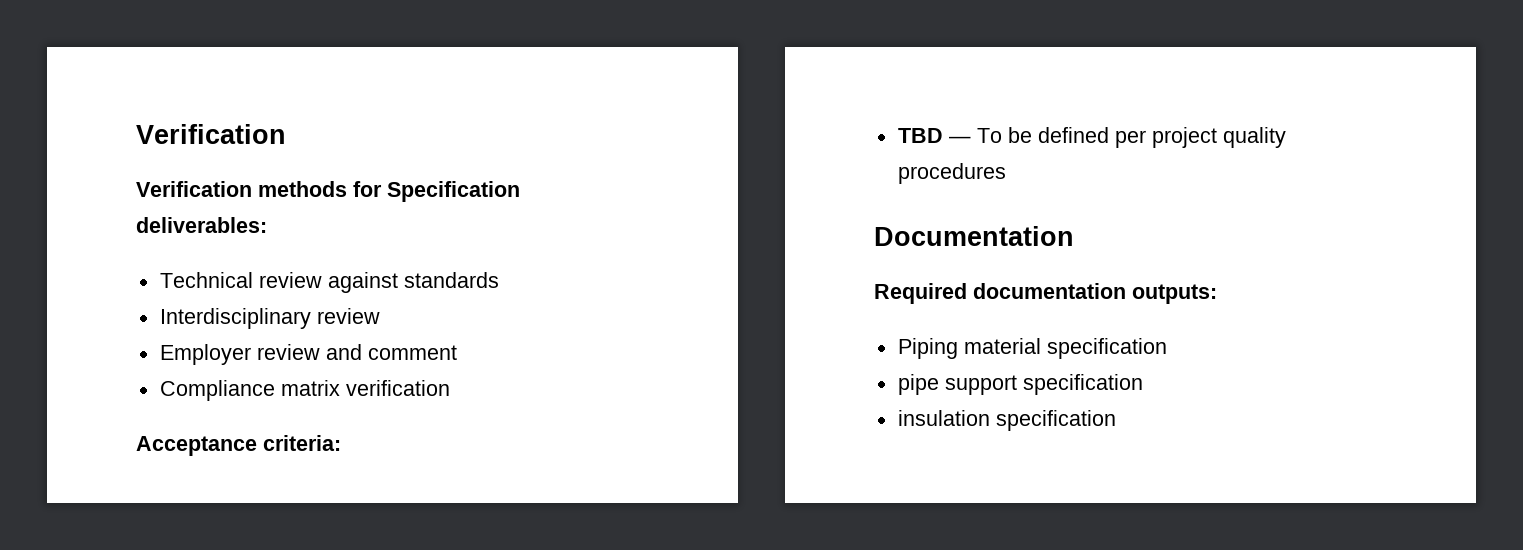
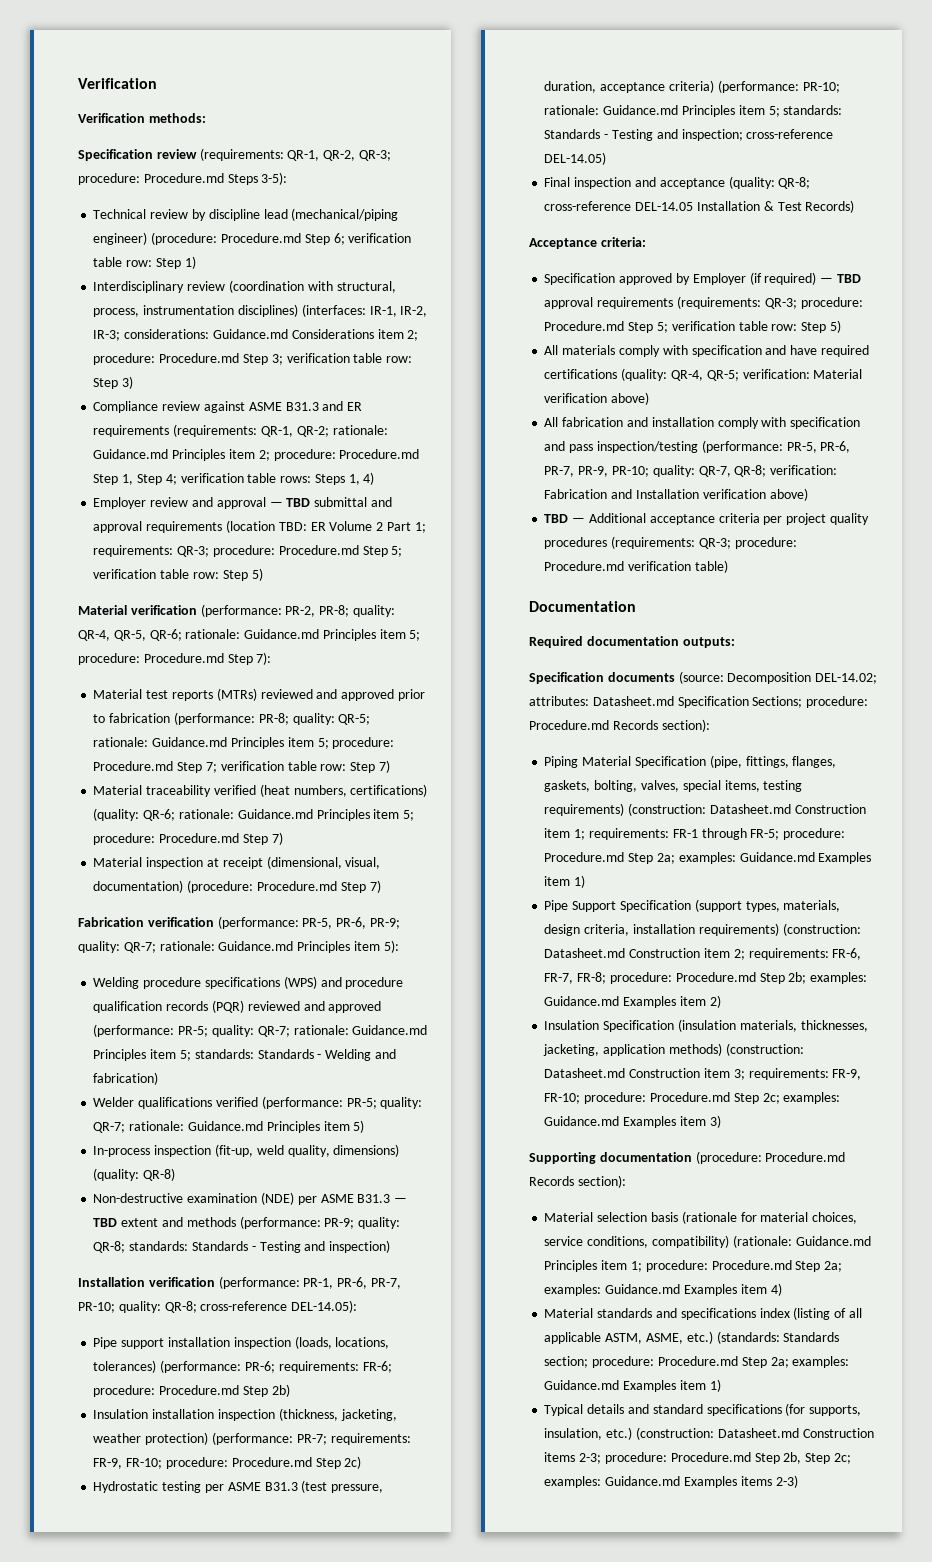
- Verification methods for Specification deliverables:
- Technical review against standards
- Interdisciplinary review
- Employer review and comment
- Compliance matrix verification
+ Verification methods:
+ Specification review (requirements: QR-1, QR-2, QR-3; procedure: Procedure.md Steps 3-5):
+ Technical review by discipline lead (mechanical/piping engineer) (procedure: Procedure.md Step 6; verification table row: Step 1)
+ Interdisciplinary review (coordination with structural, process, instrumentation disciplines) (interfaces: IR-1, IR-2, IR-3; considerations: Guidance.md Considerations item 2; procedure: Procedure.md Step 3; verification table row: Step 3)
+ Compliance review against ASME B31.3 and ER requirements (requirements: QR-1, QR-2; rationale: Guidance.md Principles item 2; procedure: Procedure.md Step 1, Step 4; verification table rows: Steps 1, 4)
+ Employer review and approval — TBD submittal and approval requirements (location TBD: ER Volume 2 Part 1; requirements: QR-3; procedure: Procedure.md Step 5; verification table row: Step 5)
+ Material verification (performance: PR-2, PR-8; quality: QR-4, QR-5, QR-6; rationale: Guidance.md Principles item 5; procedure: Procedure.md Step 7):
+ Material test reports (MTRs) reviewed and approved prior to fabrication (performance: PR-8; quality: QR-5; rationale: Guidance.md Principles item 5; procedure: Procedure.md Step 7; verification table row: Step 7)
+ Material traceability verified (heat numbers, certifications) (quality: QR-6; rationale: Guidance.md Principles item 5; procedure: Procedure.md Step 7)
+ Material inspection at receipt (dimensional, visual, documentation) (procedure: Procedure.md Step 7)
+ Fabrication verification (performance: PR-5, PR-6, PR-9; quality: QR-7; rationale: Guidance.md Principles item 5):
+ Welding procedure specifications (WPS) and procedure qualification records (PQR) reviewed and approved (performance: PR-5; quality: QR-7; rationale: Guidance.md Principles item 5; standards: Standards - Welding and fabrication)
+ Welder qualifications verified (performance: PR-5; quality: QR-7; rationale: Guidance.md Principles item 5)
+ In-process inspection (fit-up, weld quality, dimensions) (quality: QR-8)
+ Non-destructive examination (NDE) per ASME B31.3 — TBD extent and methods (performance: PR-9; quality: QR-8; standards: Standards - Testing and inspection)
+ Installation verification (performance: PR-1, PR-6, PR-7, PR-10; quality: QR-8; cross-reference DEL-14.05):
+ Pipe support installation inspection (loads, locations, tolerances) (performance: PR-6; requirements: FR-6; procedure: Procedure.md Step 2b)
+ Insulation installation inspection (thickness, jacketing, weather protection) (performance: PR-7; requirements: FR-9, FR-10; procedure: Procedure.md Step 2c)
+ Hydrostatic testing per ASME B31.3 (test pressure, duration, acceptance criteria) (performance: PR-10; rationale: Guidance.md Principles item 5; standards: Standards - Testing and inspection; cross-reference DEL-14.05)
+ Final inspection and acceptance (quality: QR-8; cross-reference DEL-14.05 Installation & Test Records)
  Acceptance criteria:
+ Specification approved by Employer (if required) — TBD approval requirements (requirements: QR-3; procedure: Procedure.md Step 5; verification table row: Step 5)
+ All materials comply with specification and have required certifications (quality: QR-4, QR-5; verification: Material verification above)
+ All fabrication and installation comply with specification and pass inspection/testing (performance: PR-5, PR-6, PR-7, PR-9, PR-10; quality: QR-7, QR-8; verification: Fabrication and Installation verification above)
- TBD — To be defined per project quality procedures
+ TBD — Additional acceptance criteria per project quality procedures (requirements: QR-3; procedure: Procedure.md verification table)
  Documentation
  Required documentation outputs:
- Piping material specification
- pipe support specification
- insulation specification
+ Specification documents (source: Decomposition DEL-14.02; attributes: Datasheet.md Specification Sections; procedure: Procedure.md Records section):
+ Piping Material Specification (pipe, fittings, flanges, gaskets, bolting, valves, special items, testing requirements) (construction: Datasheet.md Construction item 1; requirements: FR-1 through FR-5; procedure: Procedure.md Step 2a; examples: Guidance.md Examples item 1)
+ Pipe Support Specification (support types, materials, design criteria, installation requirements) (construction: Datasheet.md Construction item 2; requirements: FR-6, FR-7, FR-8; procedure: Procedure.md Step 2b; examples: Guidance.md Examples item 2)
+ Insulation Specification (insulation materials, thicknesses, jacketing, application methods) (construction: Datasheet.md Construction item 3; requirements: FR-9, FR-10; procedure: Procedure.md Step 2c; examples: Guidance.md Examples item 3)
+ Supporting documentation (procedure: Procedure.md Records section):
+ Material selection basis (rationale for material choices, service conditions, compatibility) (rationale: Guidance.md Principles item 1; procedure: Procedure.md Step 2a; examples: Guidance.md Examples item 4)
+ Material standards and specifications index (listing of all applicable ASTM, ASME, etc.) (standards: Standards section; procedure: Procedure.md Step 2a; examples: Guidance.md Examples item 1)
+ Typical details and standard specifications (for supports, insulation, etc.) (construction: Datasheet.md Construction items 2-3; procedure: Procedure.md Step 2b, Step 2c; examples: Guidance.md Examples items 2-3)

